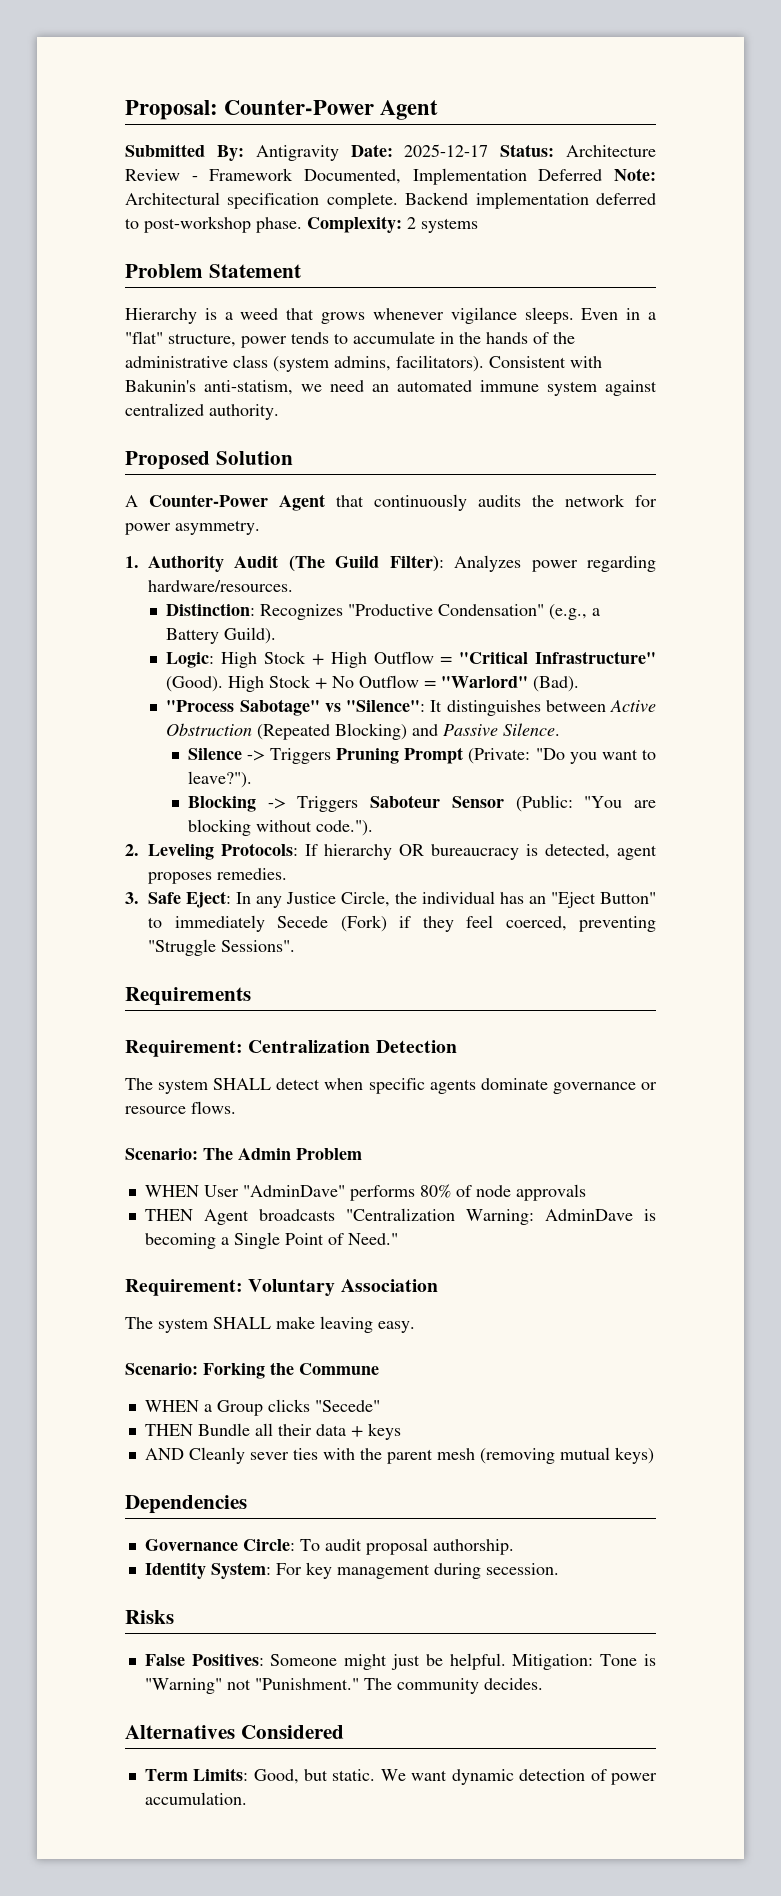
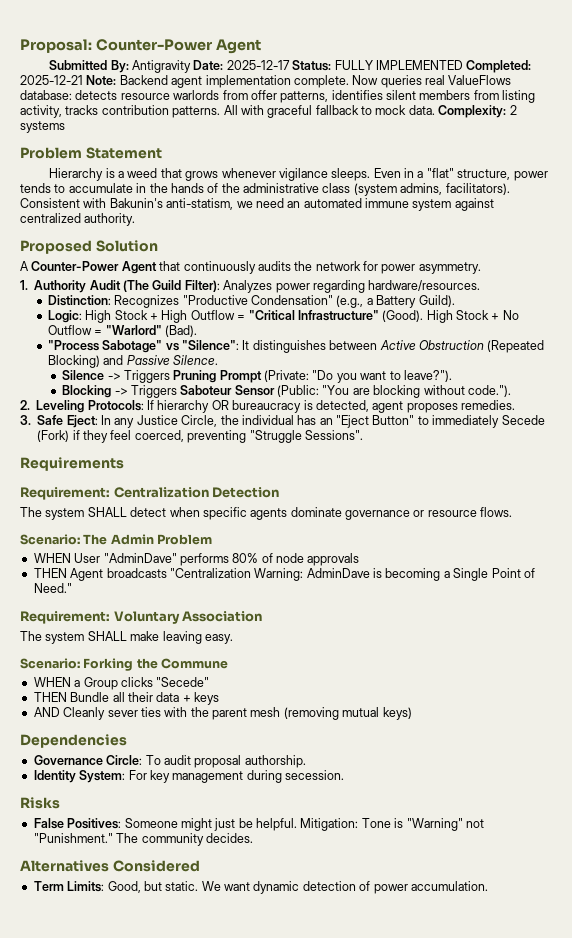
- Submitted By: Antigravity Date: 2025-12-17 Status: Architecture Review - Framework Documented, Implementation Deferred Note: Architectural specification complete. Backend implementation deferred to post-workshop phase.
+ Submitted By: Antigravity Date: 2025-12-17 Status: FULLY IMPLEMENTED Completed: 2025-12-21 Note: Backend agent implementation complete. Now queries real ValueFlows database: detects resource warlords from offer patterns, identifies silent members from listing activity, tracks contribution patterns. All with graceful fallback to mock data.

